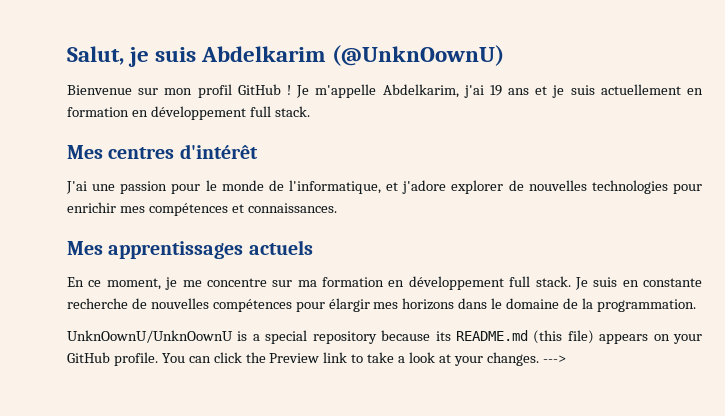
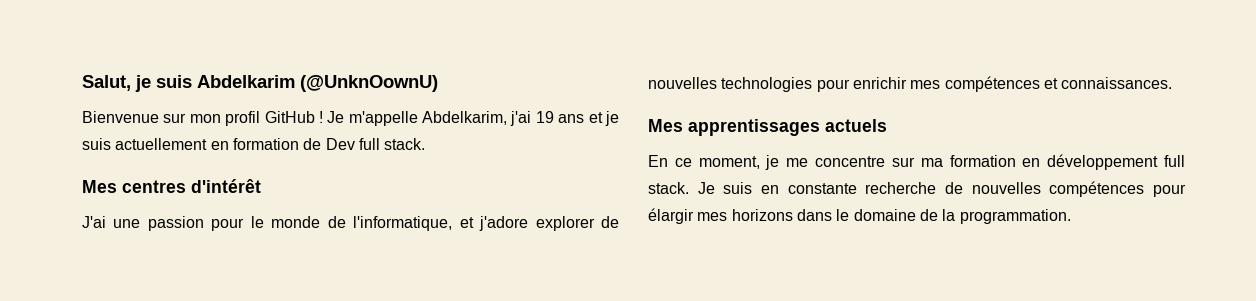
- Je m'appelle Abdelkarim, j'ai 19 ans et je suis actuellement en formation en développement full stack.
+ Je m'appelle Abdelkarim, j'ai 19 ans et je suis actuellement en formation de Dev full stack.
- UnknOownU/UnknOownU is a special repository because its README.md (this file) appears on your GitHub profile. You can click the Preview link to take a look at your changes. --->

